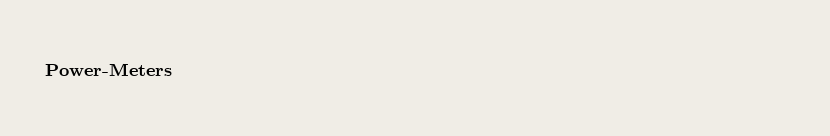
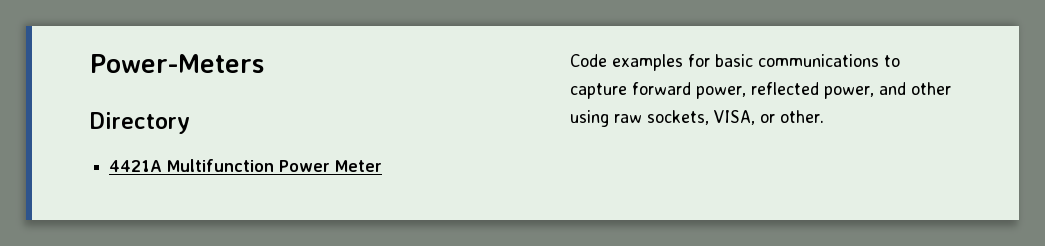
+ Directory
+ 4421A Multifunction Power Meter
+ Code examples for basic communications to capture forward power, reflected power, and other using raw sockets, VISA, or other.

